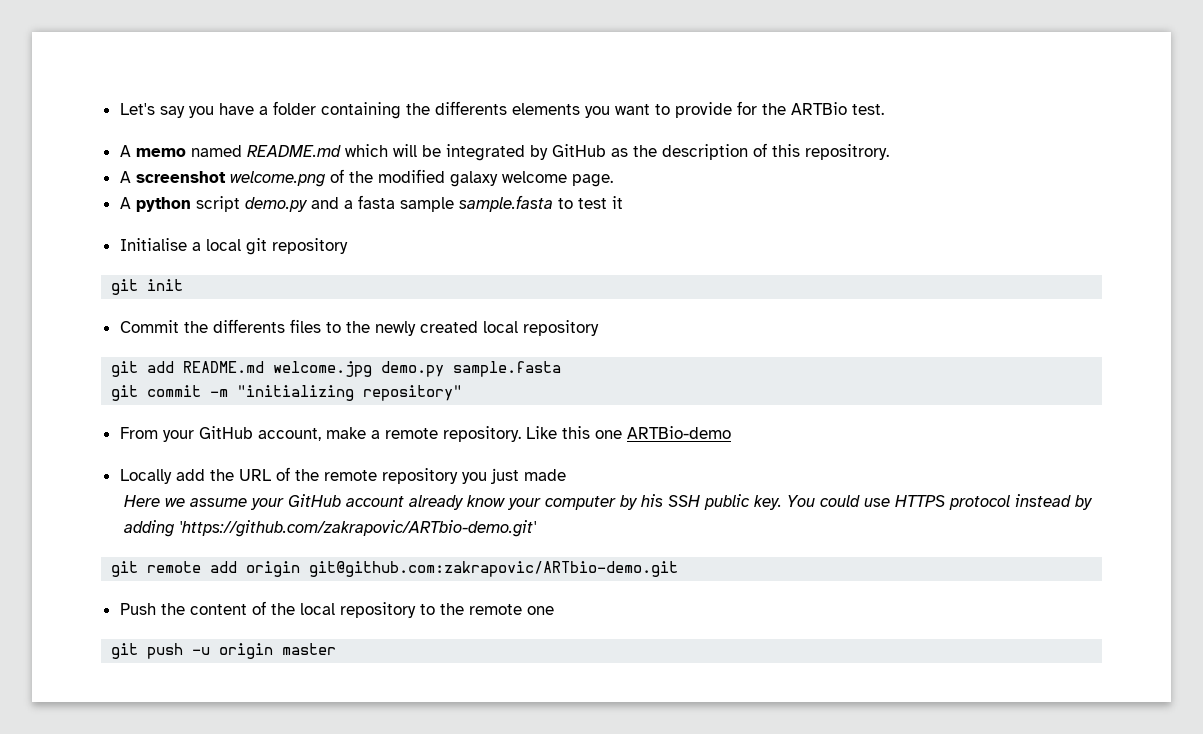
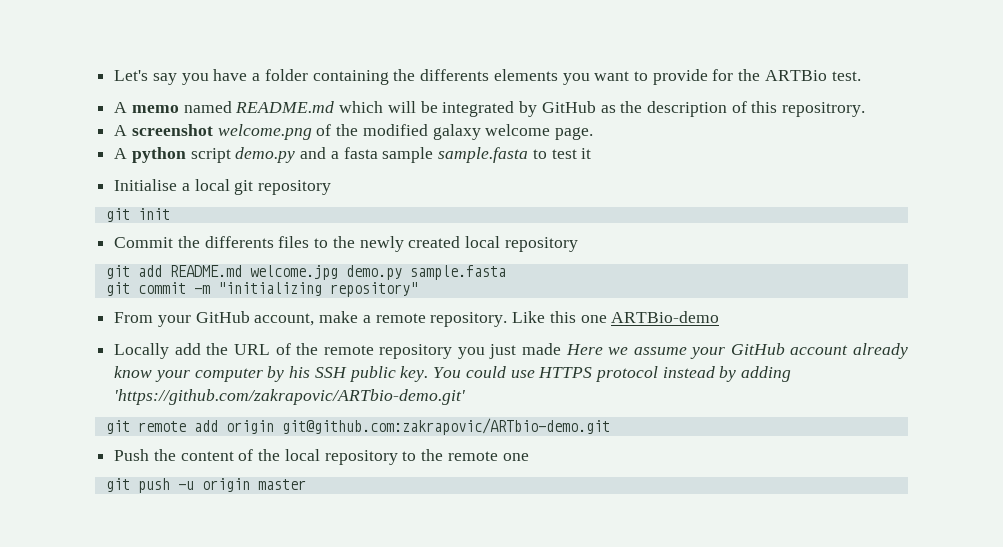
- Locally add the URL of the remote repository you just made
- Here we assume your GitHub account already know your computer by his SSH public key.
+ Locally add the URL of the remote repository you just made Here we assume your GitHub account already know your computer by his SSH public key.

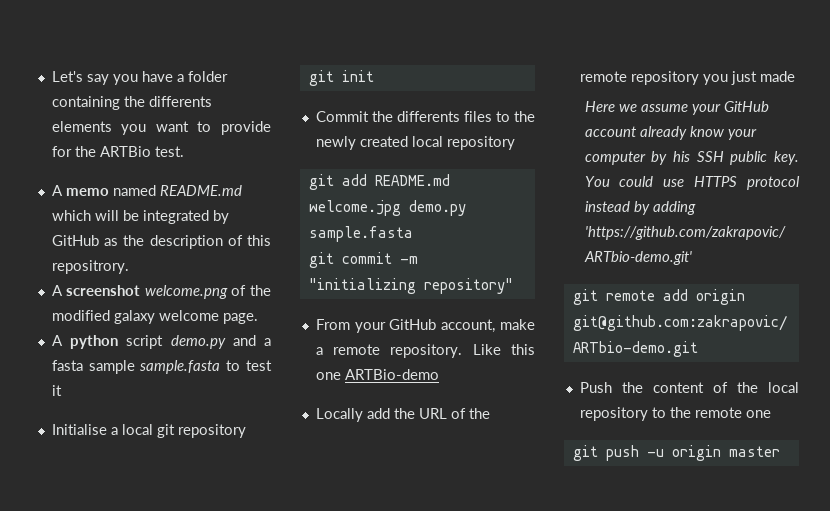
- Locally add the URL of the remote repository you just made Here we assume your GitHub account already know your computer by his SSH public key.
+ Locally add the URL of the remote repository you just made
+ Here we assume your GitHub account already know your computer by his SSH public key.

